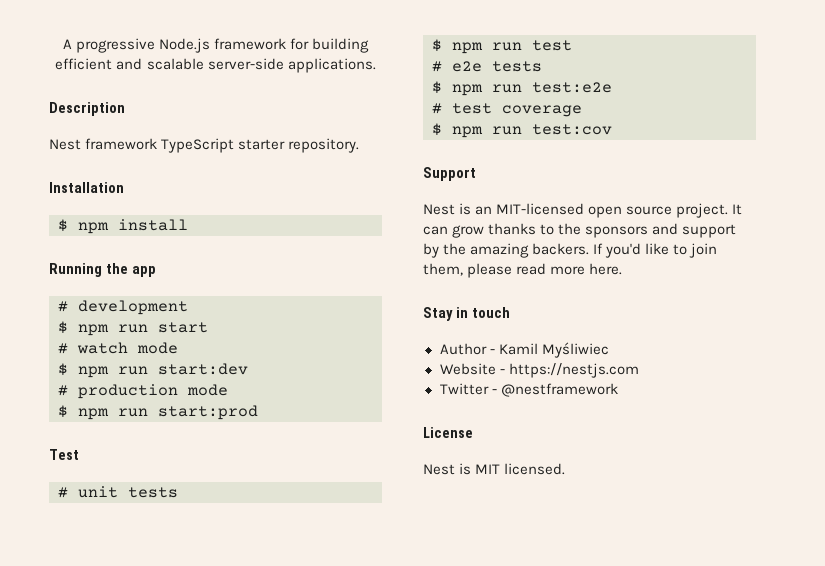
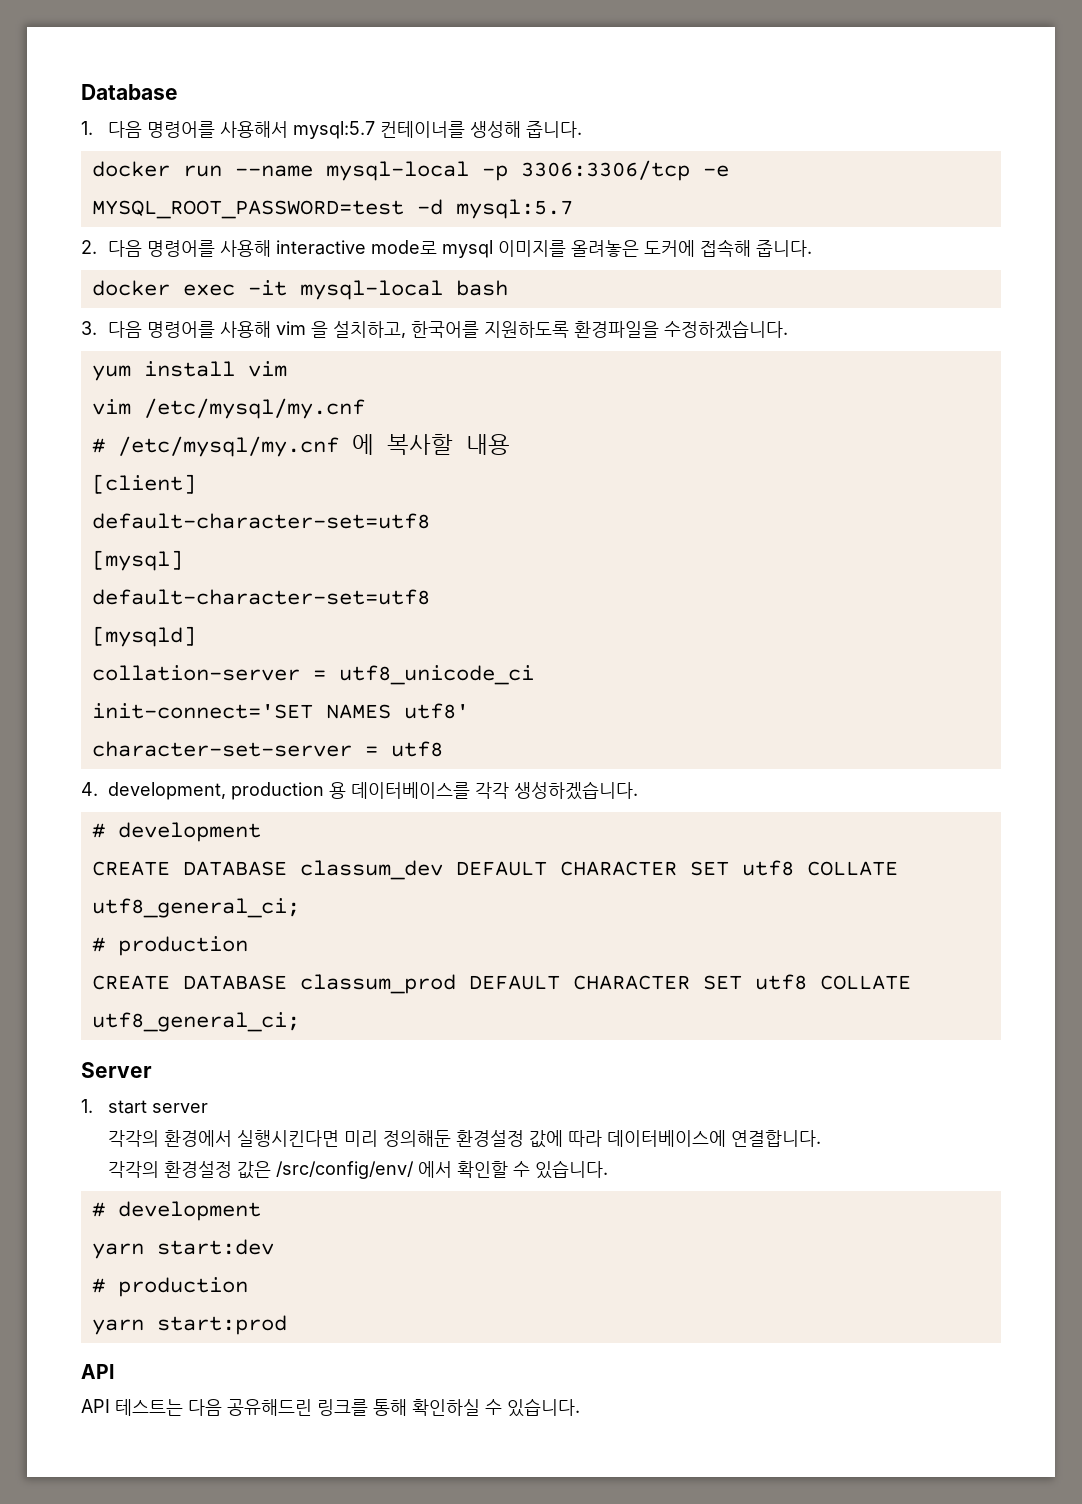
- A progressive Node.js framework for building efficient and scalable server-side applications.
- Description
- Nest framework TypeScript starter repository.
- Installation
- $ npm install
- Running the app
+ Database
+ 1. 다음 명령어를 사용해서 mysql:5.7 컨테이너를 생성해 줍니다.
+ docker run --name mysql-local -p 3306:3306/tcp -e MYSQL_ROOT_PASSWORD=test -d mysql:5.7
+ 2. 다음 명령어를 사용해 interactive mode로 mysql 이미지를 올려놓은 도커에 접속해 줍니다.
+ docker exec -it mysql-local bash
+ 3. 다음 명령어를 사용해 vim 을 설치하고, 한국어를 지원하도록 환경파일을 수정하겠습니다.
+ yum install vim
+ vim /etc/mysql/my.cnf
+ # /etc/mysql/my.cnf 에 복사할 내용
+ [client]
+ default-character-set=utf8
+ [mysql]
+ default-character-set=utf8
+ [mysqld]
+ collation-server = utf8_unicode_ci
+ init-connect='SET NAMES utf8'
+ character-set-server = utf8
+ 4. development, production 용 데이터베이스를 각각 생성하겠습니다.
  # development
- $ npm run start
- # watch mode
- $ npm run start:dev
- # production mode
- $ npm run start:prod
- Test
- # unit tests
- $ npm run test
- # e2e tests
- $ npm run test:e2e
- # test coverage
- $ npm run test:cov
- Support
- Nest is an MIT-licensed open source project. It can grow thanks to the sponsors and support by the amazing backers. If you'd like to join them, please read more here.
- Stay in touch
- Author - Kamil Myśliwiec
- Website - https://nestjs.com
- Twitter - @nestframework
- License
- Nest is MIT licensed.
+ CREATE DATABASE classum_dev DEFAULT CHARACTER SET utf8 COLLATE utf8_general_ci;
+ # production
+ CREATE DATABASE classum_prod DEFAULT CHARACTER SET utf8 COLLATE utf8_general_ci;
+ Server
+ 1. start server
+ 각각의 환경에서 실행시킨다면 미리 정의해둔 환경설정 값에 따라 데이터베이스에 연결합니다.
+ 각각의 환경설정 값은 /src/config/env/ 에서 확인할 수 있습니다.
+ # development
+ yarn start:dev
+ # production
+ yarn start:prod
+ API
+ API 테스트는 다음 공유해드린 링크를 통해 확인하실 수 있습니다.

